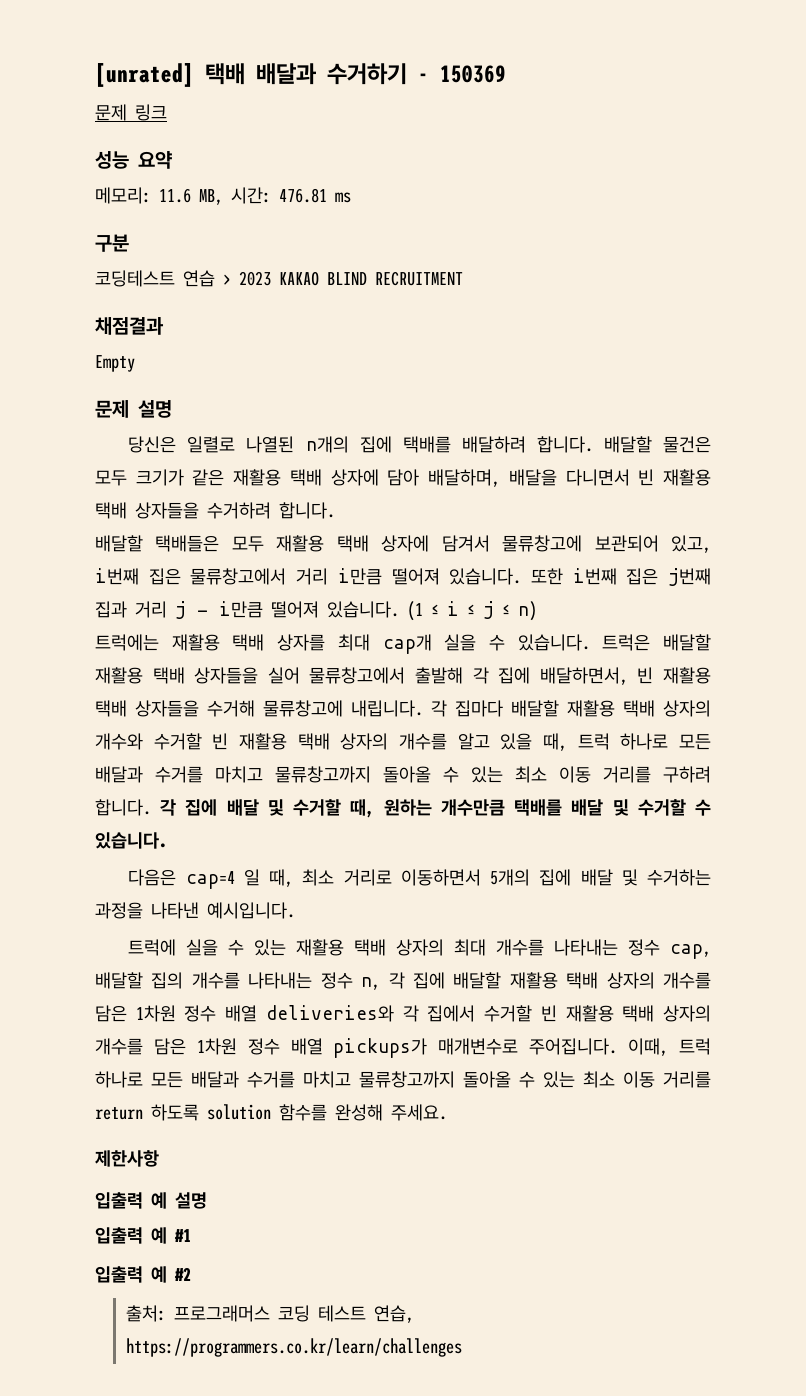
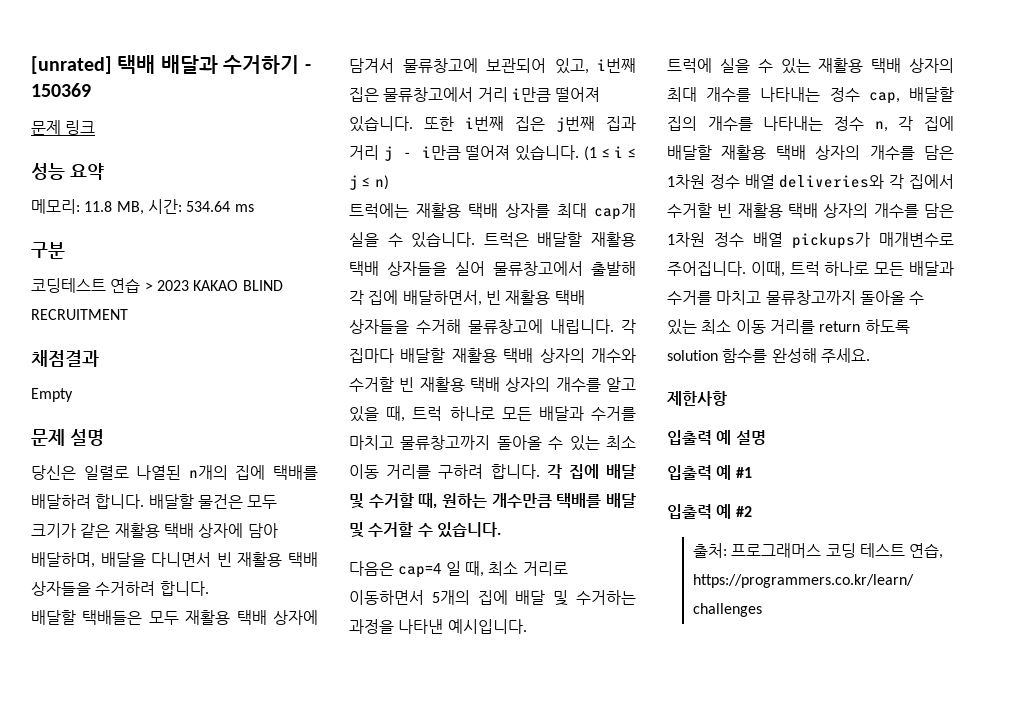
- 메모리: 11.6 MB, 시간: 476.81 ms
+ 메모리: 11.8 MB, 시간: 534.64 ms

